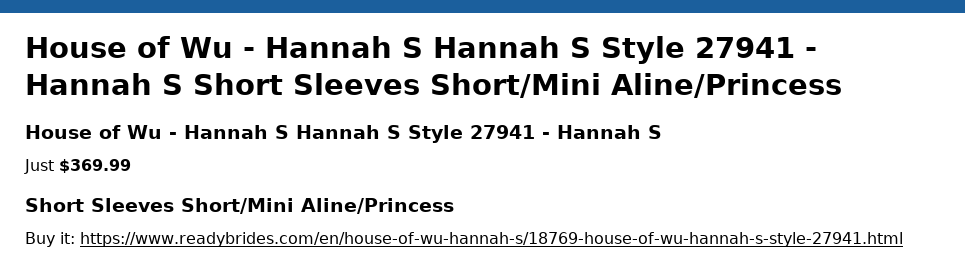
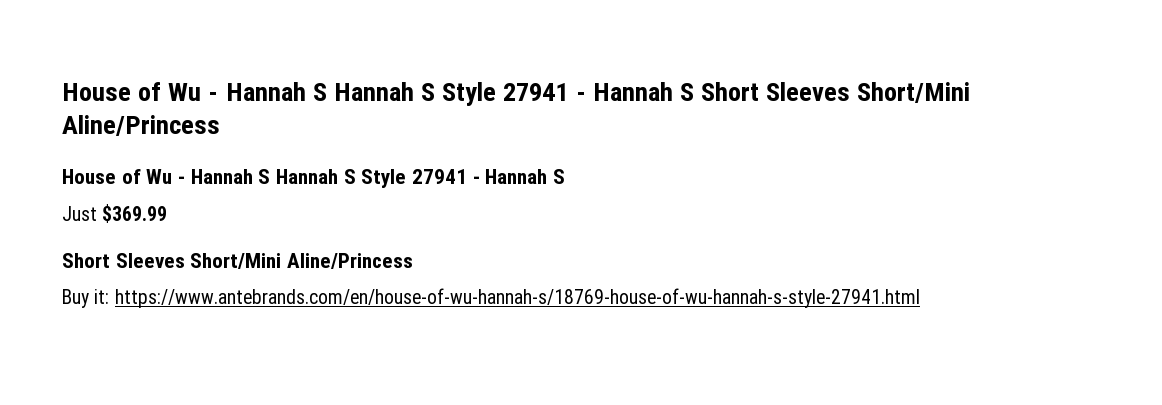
- Buy it: https://www.readybrides.com/en/house-of-wu-hannah-s/18769-house-of-wu-hannah-s-style-27941.html
+ Buy it: https://www.antebrands.com/en/house-of-wu-hannah-s/18769-house-of-wu-hannah-s-style-27941.html

